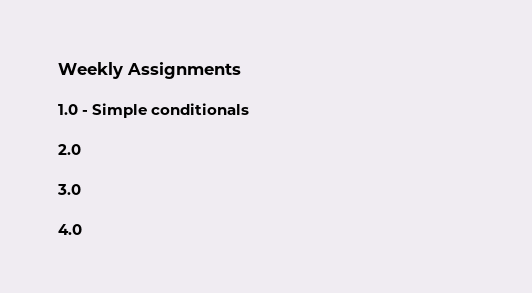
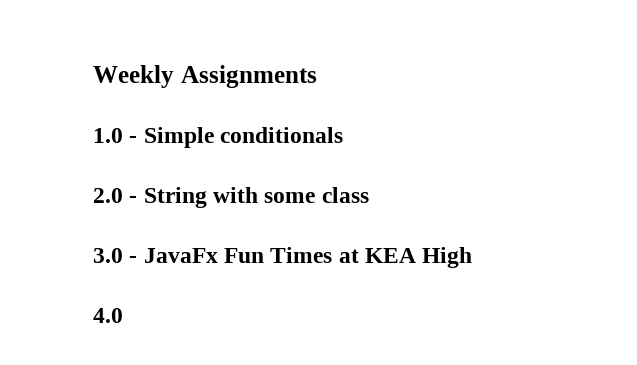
- 2.0
- 3.0
+ 2.0 - String with some class
+ 3.0 - JavaFx Fun Times at KEA High

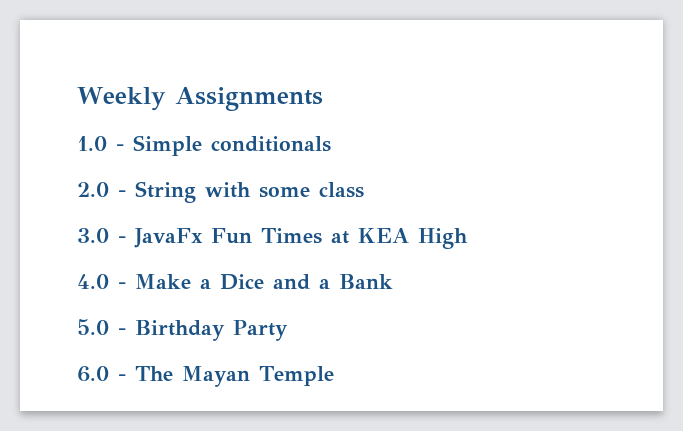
- 4.0
+ 4.0 - Make a Dice and a Bank
+ 5.0 - Birthday Party
+ 6.0 - The Mayan Temple

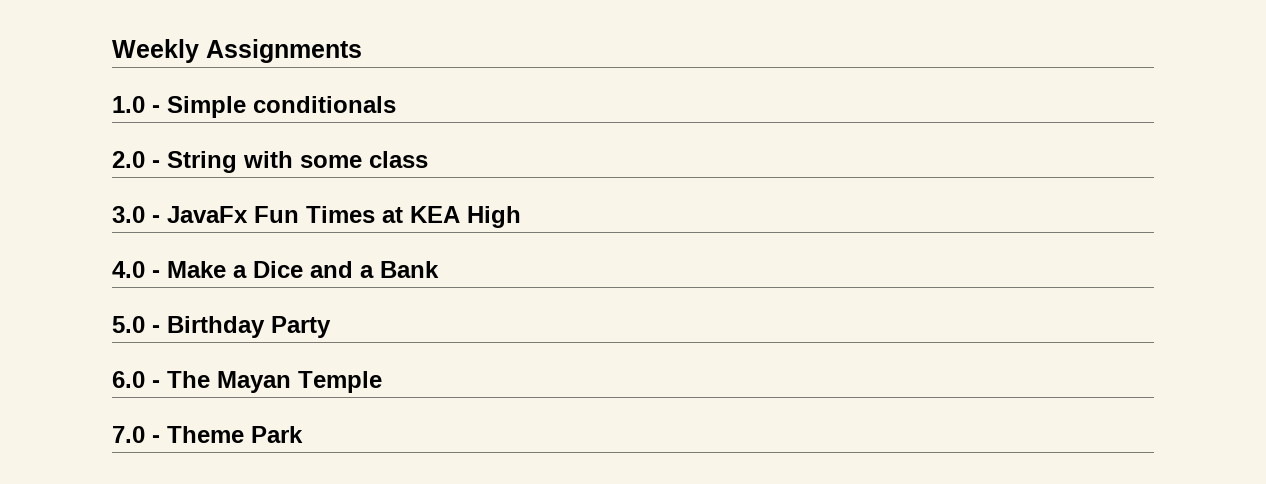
+ 7.0 - Theme Park

